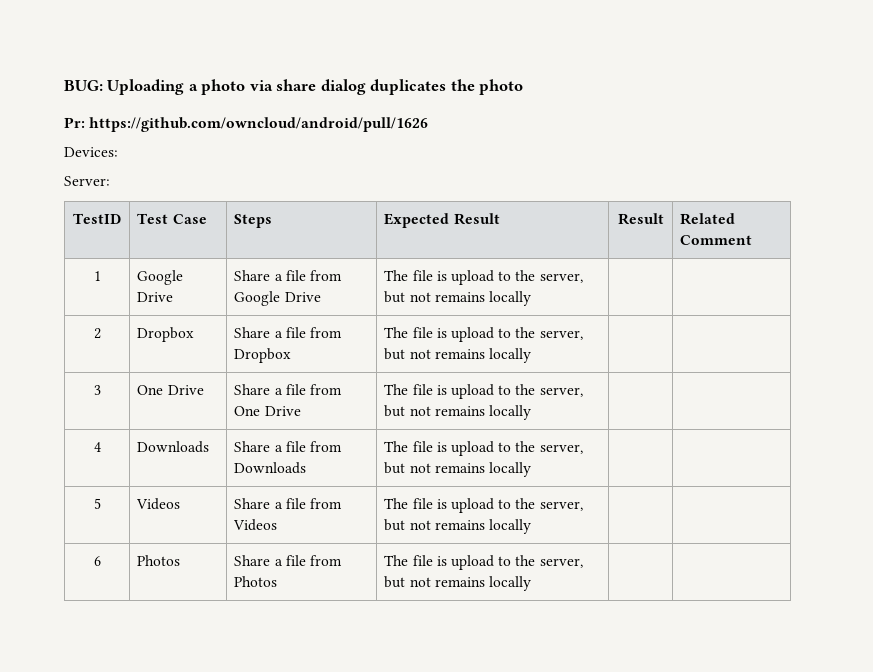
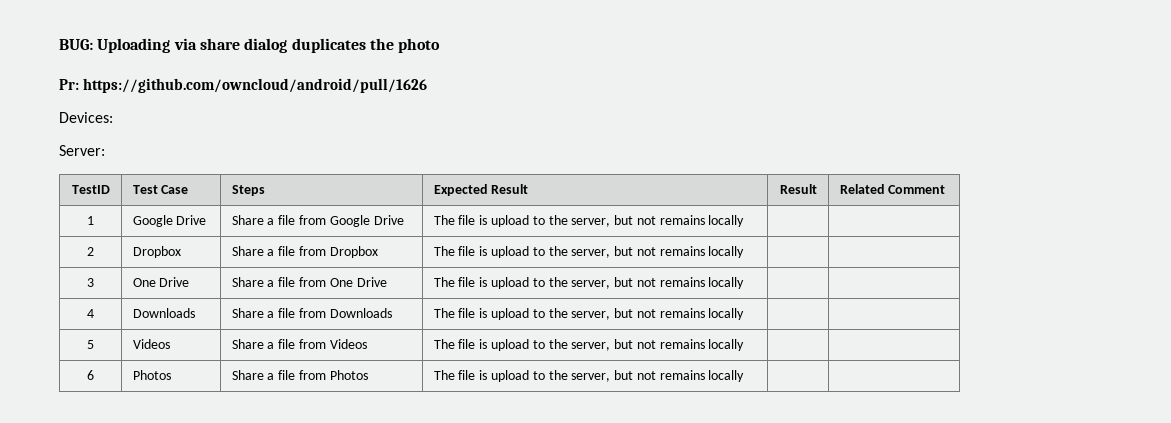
- BUG: Uploading a photo via share dialog duplicates the photo
+ BUG: Uploading via share dialog duplicates the photo

